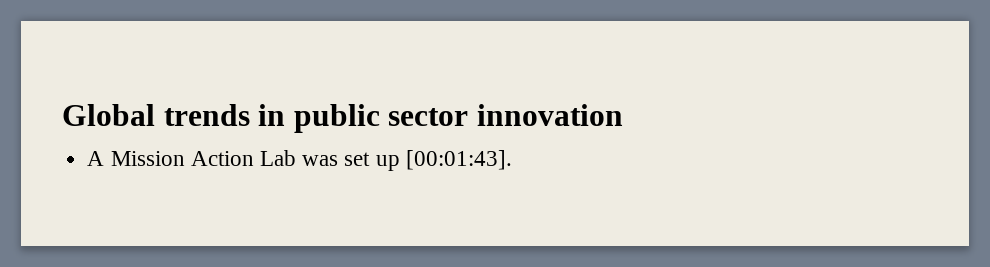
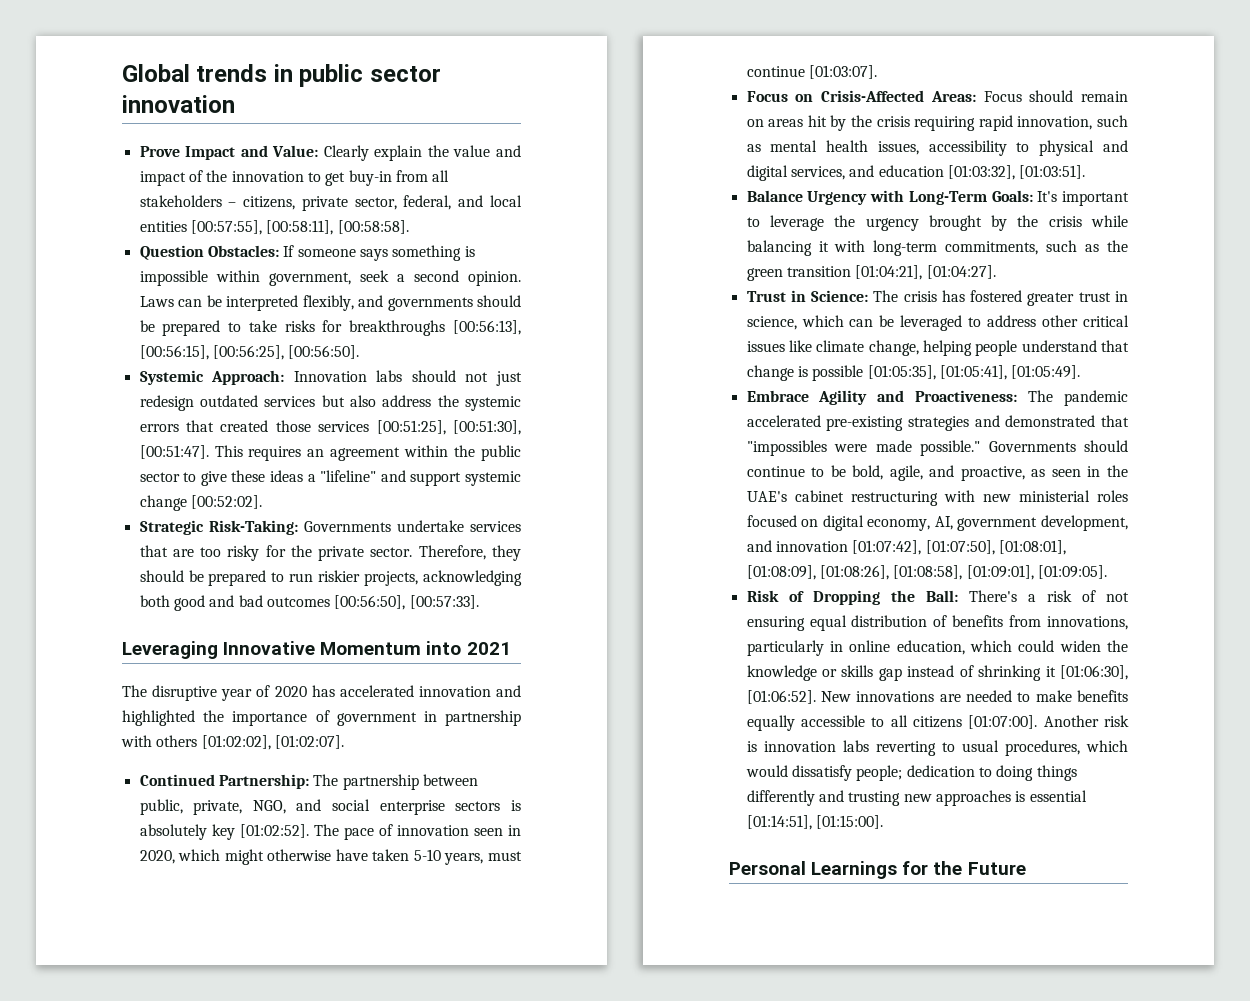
- A Mission Action Lab was set up [00:01:43].
+ Prove Impact and Value: Clearly explain the value and impact of the innovation to get buy-in from all stakeholders – citizens, private sector, federal, and local entities [00:57:55], [00:58:11], [00:58:58].
+ Question Obstacles: If someone says something is impossible within government, seek a second opinion. Laws can be interpreted flexibly, and governments should be prepared to take risks for breakthroughs [00:56:13], [00:56:15], [00:56:25], [00:56:50].
+ Systemic Approach: Innovation labs should not just redesign outdated services but also address the systemic errors that created those services [00:51:25], [00:51:30], [00:51:47]. This requires an agreement within the public sector to give these ideas a "lifeline" and support systemic change [00:52:02].
+ Strategic Risk-Taking: Governments undertake services that are too risky for the private sector. Therefore, they should be prepared to run riskier projects, acknowledging both good and bad outcomes [00:56:50], [00:57:33].
+ Leveraging Innovative Momentum into 2021
+ The disruptive year of 2020 has accelerated innovation and highlighted the importance of government in partnership with others [01:02:02], [01:02:07].
+ Continued Partnership: The partnership between public, private, NGO, and social enterprise sectors is absolutely key [01:02:52]. The pace of innovation seen in 2020, which might otherwise have taken 5-10 years, must continue [01:03:07].
+ Focus on Crisis-Affected Areas: Focus should remain on areas hit by the crisis requiring rapid innovation, such as mental health issues, accessibility to physical and digital services, and education [01:03:32], [01:03:51].
+ Balance Urgency with Long-Term Goals: It's important to leverage the urgency brought by the crisis while balancing it with long-term commitments, such as the green transition [01:04:21], [01:04:27].
+ Trust in Science: The crisis has fostered greater trust in science, which can be leveraged to address other critical issues like climate change, helping people understand that change is possible [01:05:35], [01:05:41], [01:05:49].
+ Embrace Agility and Proactiveness: The pandemic accelerated pre-existing strategies and demonstrated that "impossibles were made possible." Governments should continue to be bold, agile, and proactive, as seen in the UAE's cabinet restructuring with new ministerial roles focused on digital economy, AI, government development, and innovation [01:07:42], [01:07:50], [01:08:01], [01:08:09], [01:08:26], [01:08:58], [01:09:01], [01:09:05].
+ Risk of Dropping the Ball: There's a risk of not ensuring equal distribution of benefits from innovations, particularly in online education, which could widen the knowledge or skills gap instead of shrinking it [01:06:30], [01:06:52]. New innovations are needed to make benefits equally accessible to all citizens [01:07:00]. Another risk is innovation labs reverting to usual procedures, which would dissatisfy people; dedication to doing things differently and trusting new approaches is essential [01:14:51], [01:15:00].
+ Personal Learnings for the Future

